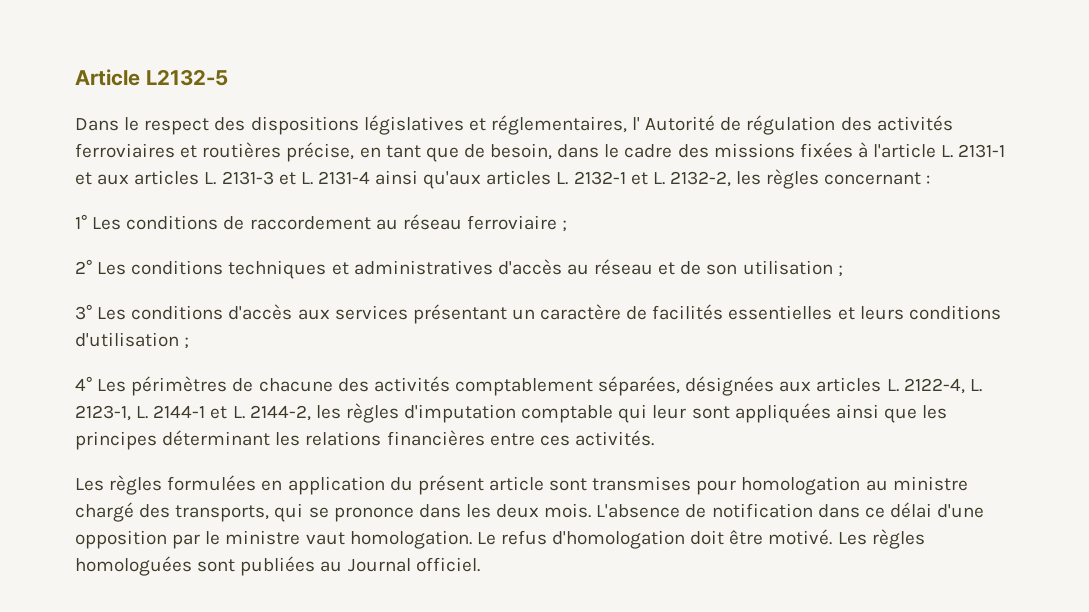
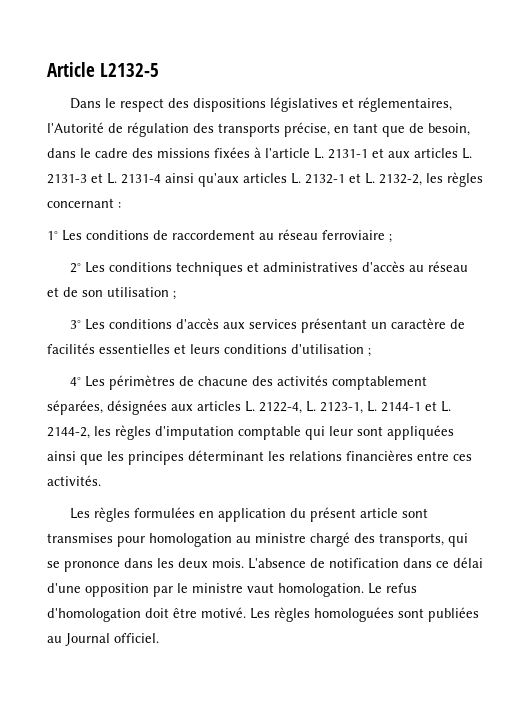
- Dans le respect des dispositions législatives et réglementaires, l' Autorité de régulation des activités ferroviaires et routières précise, en tant que de besoin, dans le cadre des missions fixées à l'article L. 2131-1 et aux articles L. 2131-3 et L. 2131-4 ainsi qu'aux articles L. 2132-1 et L. 2132-2, les règles concernant :
+ Dans le respect des dispositions législatives et réglementaires, l'Autorité de régulation des transports précise, en tant que de besoin, dans le cadre des missions fixées à l'article L. 2131-1 et aux articles L. 2131-3 et L. 2131-4 ainsi qu'aux articles L. 2132-1 et L. 2132-2, les règles concernant :

